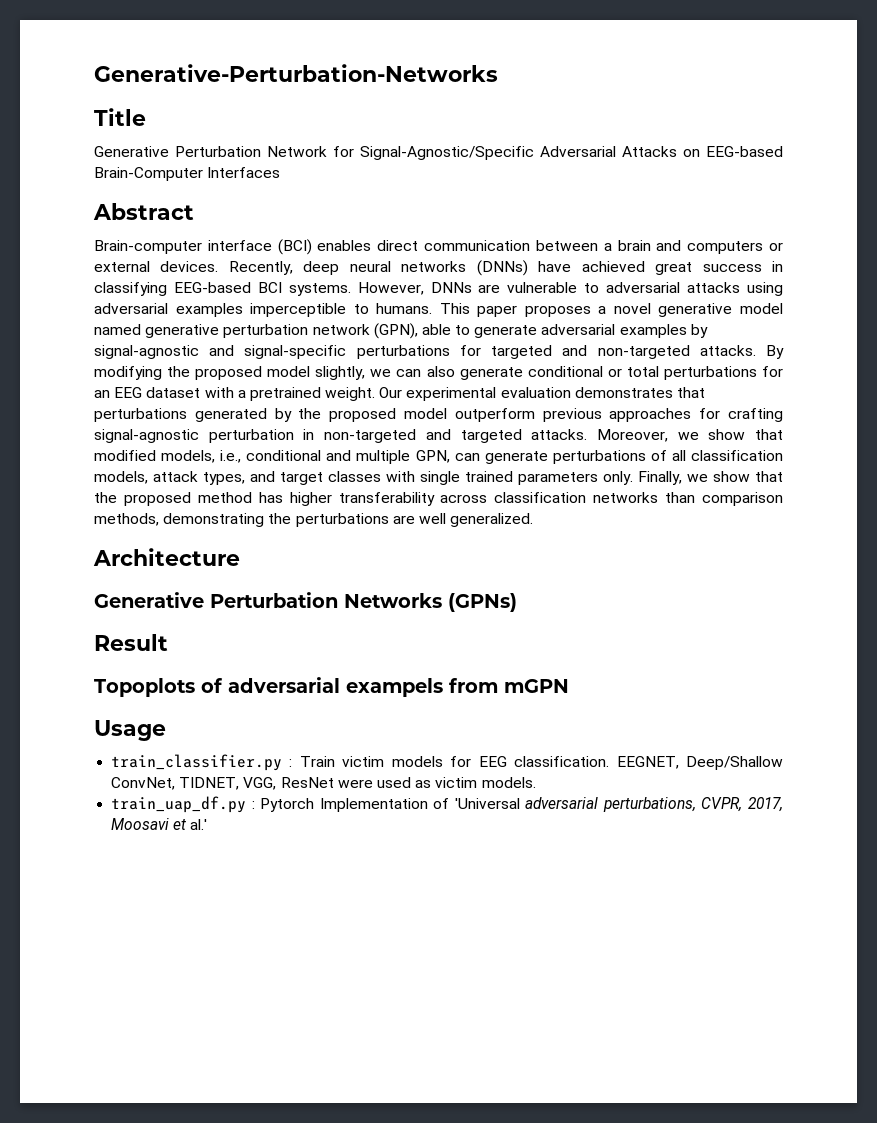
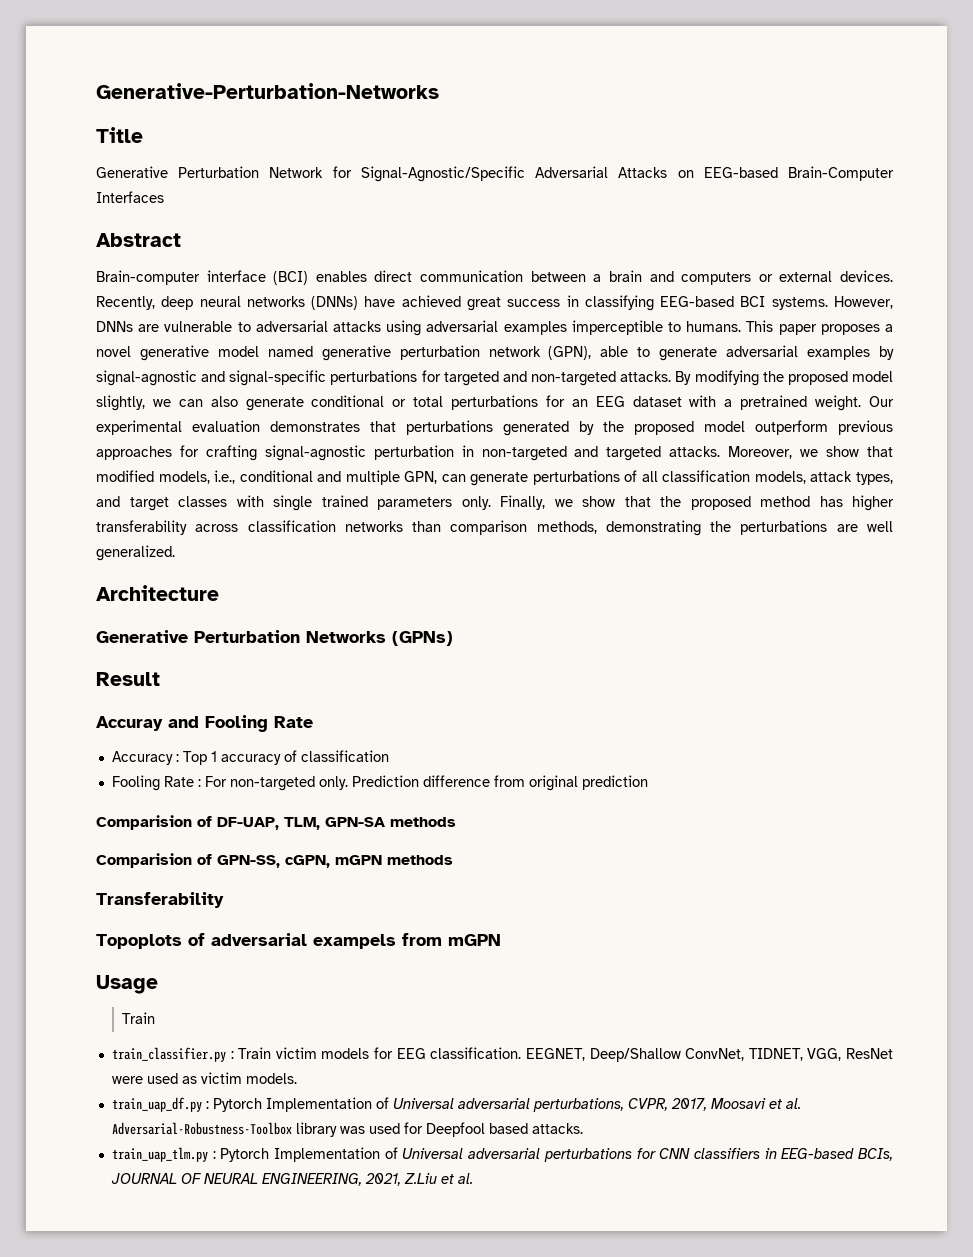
+ Accuray and Fooling Rate
+ Accuracy : Top 1 accuracy of classification
+ Fooling Rate : For non-targeted only. Prediction difference from original prediction
+ Comparision of DF-UAP, TLM, GPN-SA methods
+ Comparision of GPN-SS, cGPN, mGPN methods
+ Transferability
  Usage
+ Train
- train_uap_df.py : Pytorch Implementation of 'Universal adversarial perturbations, CVPR, 2017, Moosavi et al.'
+ train_uap_df.py : Pytorch Implementation of Universal adversarial perturbations, CVPR, 2017, Moosavi et al. Adversarial-Robustness-Toolbox library was used for Deepfool based attacks.
+ train_uap_tlm.py : Pytorch Implementation of Universal adversarial perturbations for CNN classifiers in EEG-based BCIs, JOURNAL OF NEURAL ENGINEERING, 2021, Z.Liu et al.

